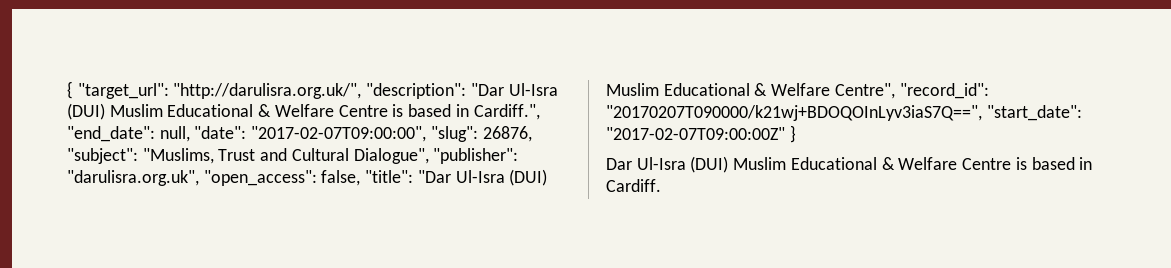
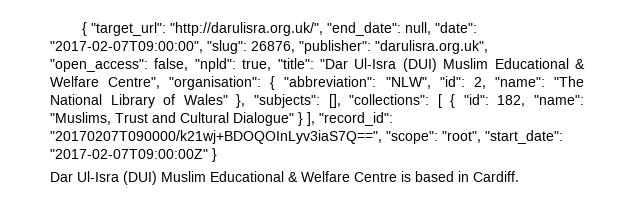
- { "target_url": "http://darulisra.org.uk/", "description": "Dar Ul-Isra (DUI) Muslim Educational & Welfare Centre is based in Cardiff.", "end_date": null, "date": "2017-02-07T09:00:00", "slug": 26876, "subject": "Muslims, Trust and Cultural Dialogue", "publisher": "darulisra.org.uk", "open_access": false, "title": "Dar Ul-Isra (DUI) Muslim Educational & Welfare Centre", "record_id": "20170207T090000/k21wj+BDOQOInLyv3iaS7Q==", "start_date": "2017-02-07T09:00:00Z" }
+ { "target_url": "http://darulisra.org.uk/", "end_date": null, "date": "2017-02-07T09:00:00", "slug": 26876, "publisher": "darulisra.org.uk", "open_access": false, "npld": true, "title": "Dar Ul-Isra (DUI) Muslim Educational & Welfare Centre", "organisation": { "abbreviation": "NLW", "id": 2, "name": "The National Library of Wales" }, "subjects": [], "collections": [ { "id": 182, "name": "Muslims, Trust and Cultural Dialogue" } ], "record_id": "20170207T090000/k21wj+BDOQOInLyv3iaS7Q==", "scope": "root", "start_date": "2017-02-07T09:00:00Z" }

